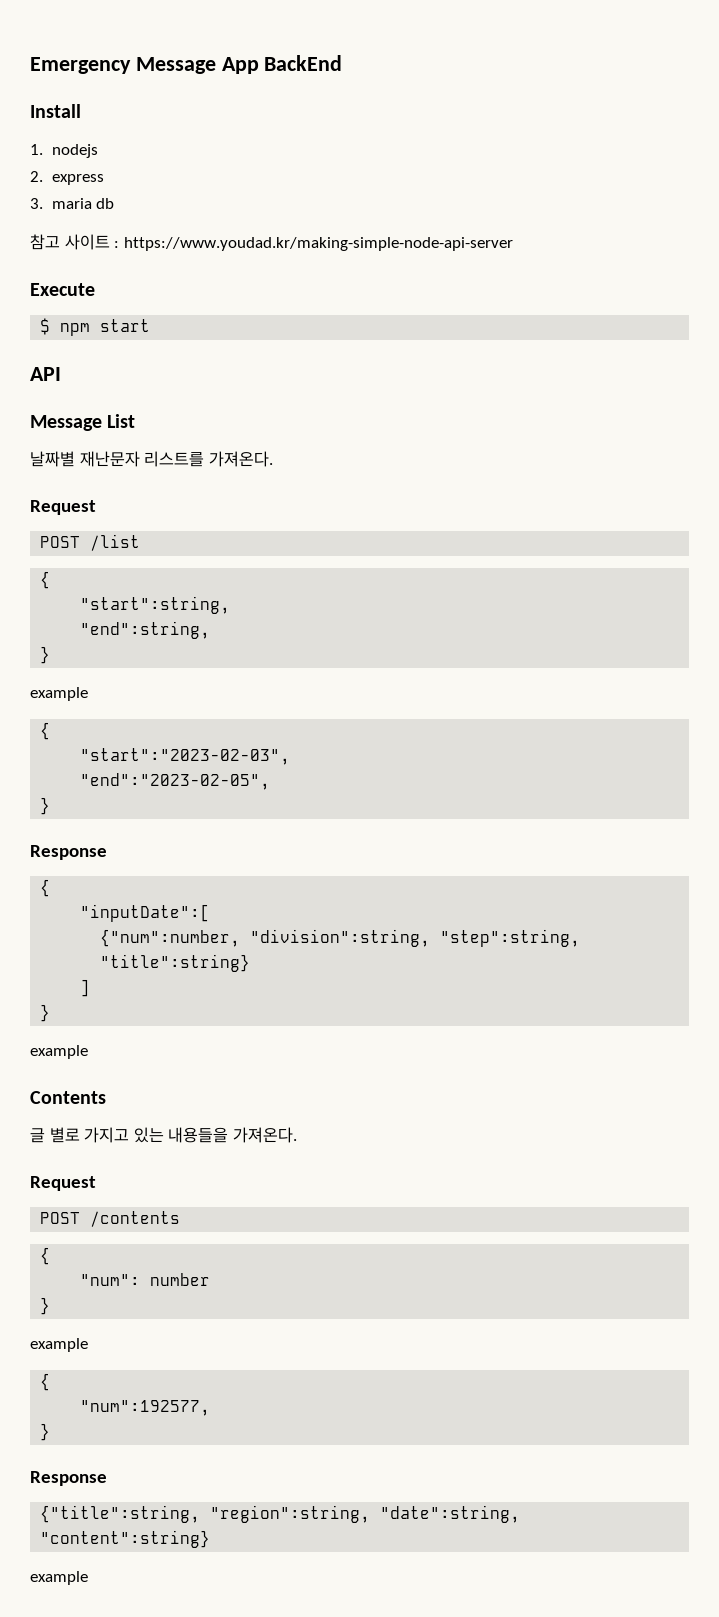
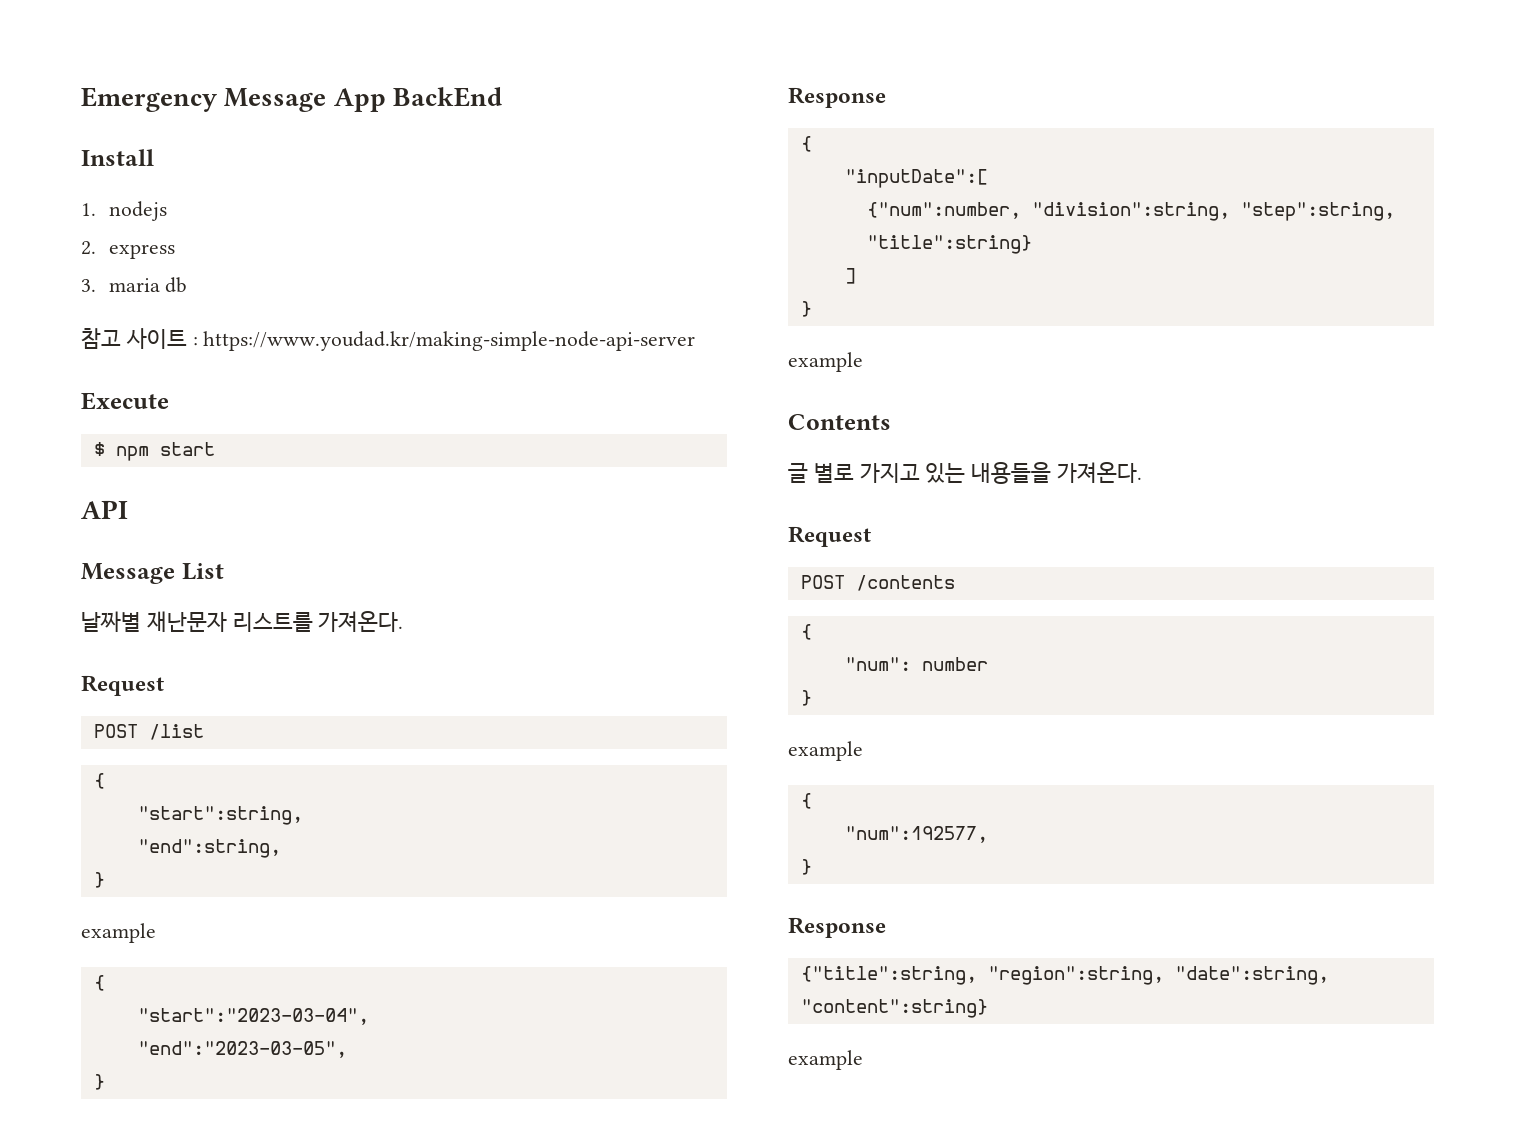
- "start":"2023-02-03",
- "end":"2023-02-05",
+ "start":"2023-03-04",
+ "end":"2023-03-05",

